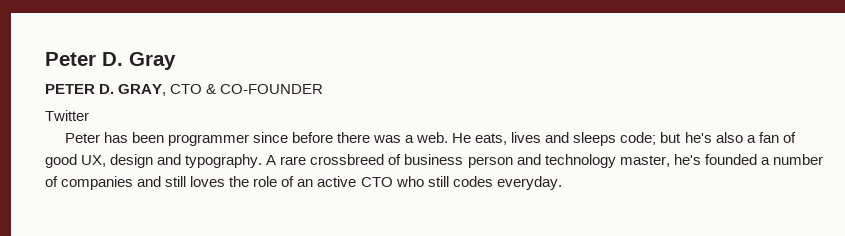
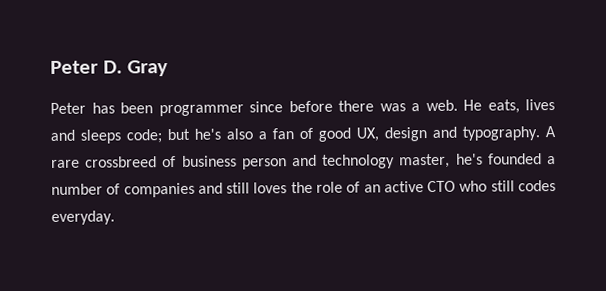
- PETER D. GRAY, CTO & CO-FOUNDER
- Twitter

